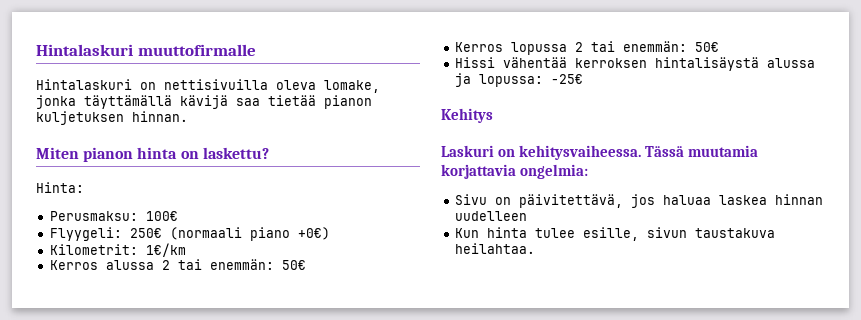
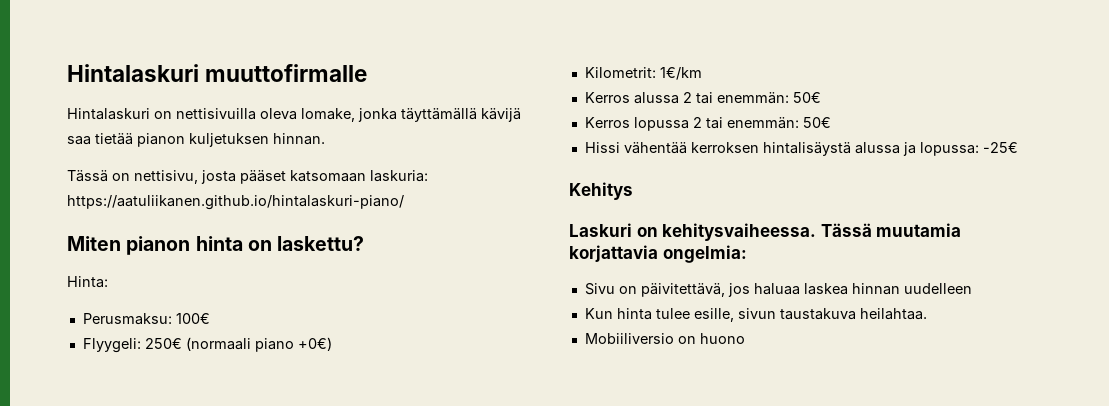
+ Tässä on nettisivu, josta pääset katsomaan laskuria: https://aatuliikanen.github.io/hintalaskuri-piano/
+ Mobiiliversio on huono

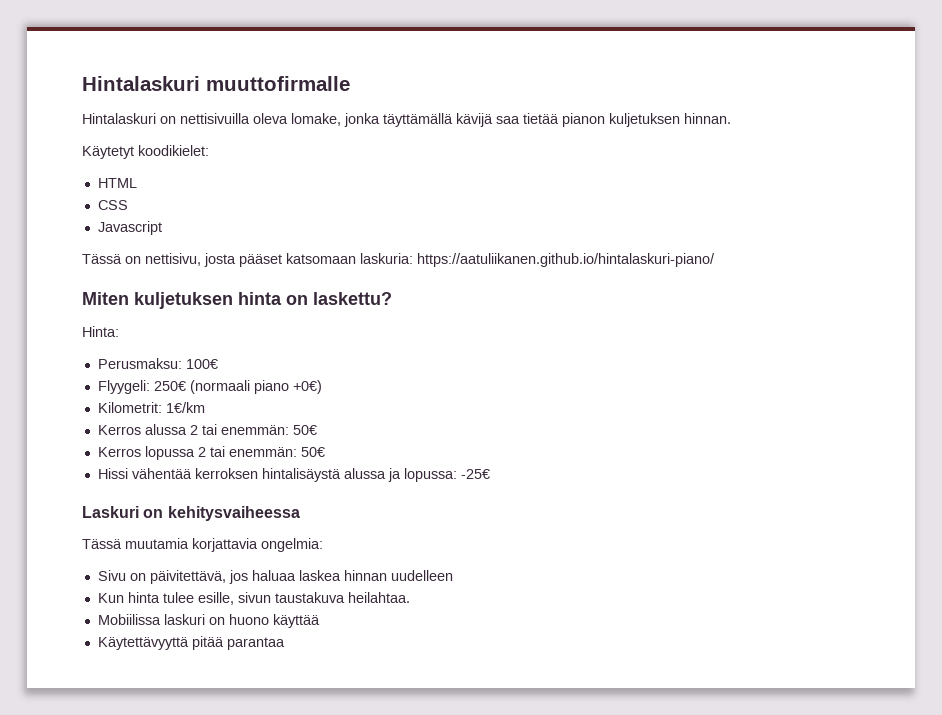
+ Käytetyt koodikielet:
+ HTML
+ CSS
+ Javascript
- Miten pianon hinta on laskettu?
+ Miten kuljetuksen hinta on laskettu?
- Kehitys
- Laskuri on kehitysvaiheessa. Tässä muutamia korjattavia ongelmia:
+ Laskuri on kehitysvaiheessa
+ Tässä muutamia korjattavia ongelmia:
- Mobiiliversio on huono
+ Mobiilissa laskuri on huono käyttää
+ Käytettävyyttä pitää parantaa

